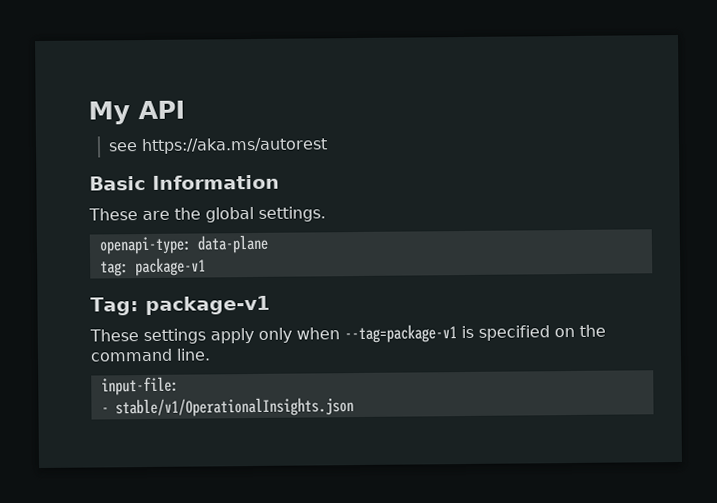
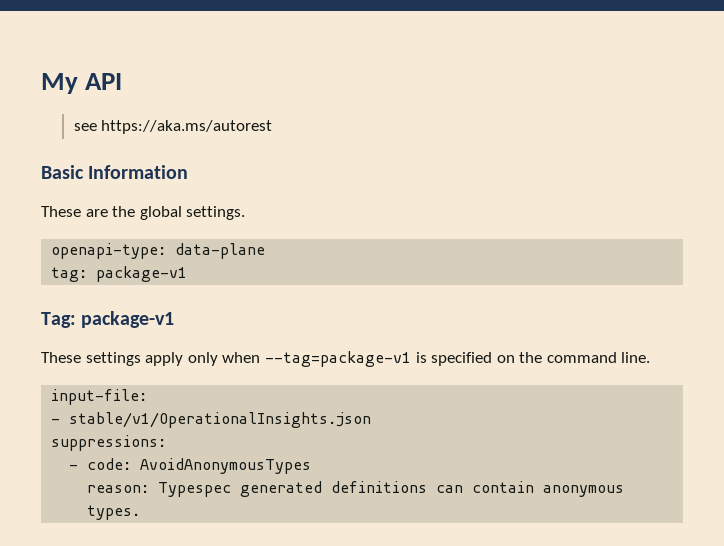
+ suppressions:
+ - code: AvoidAnonymousTypes
+ reason: Typespec generated definitions can contain anonymous types.

